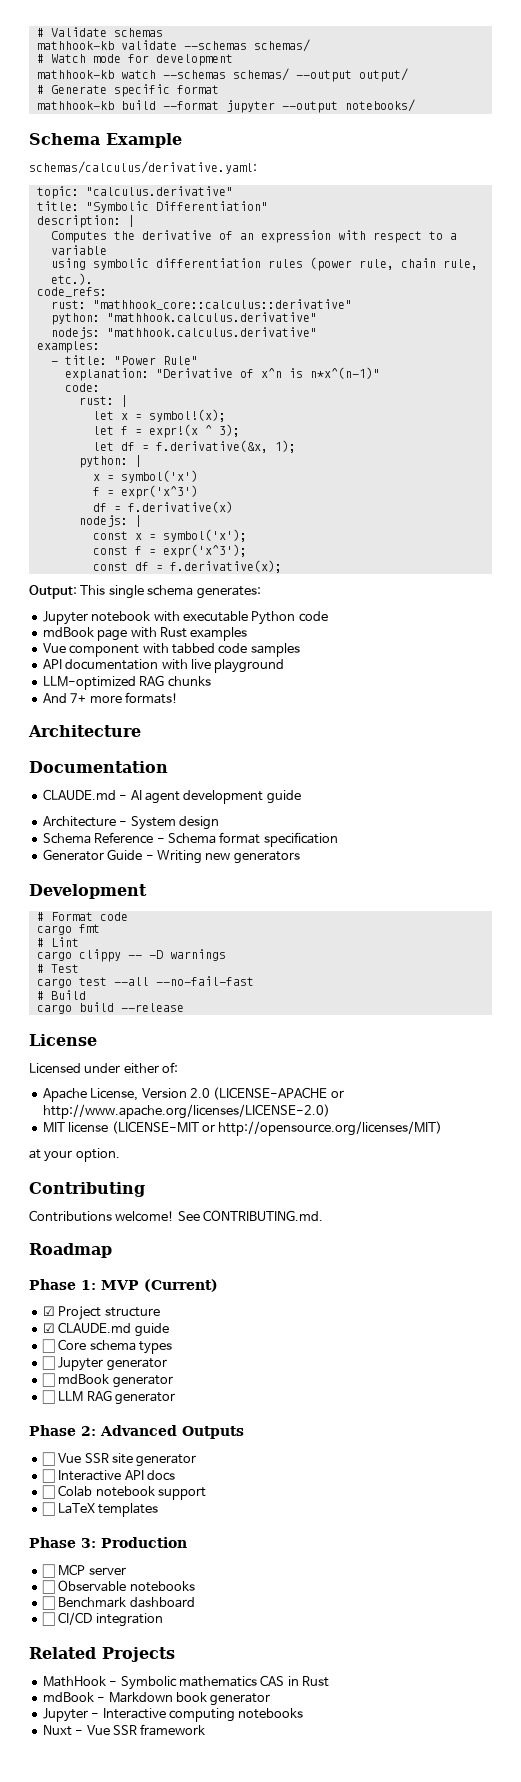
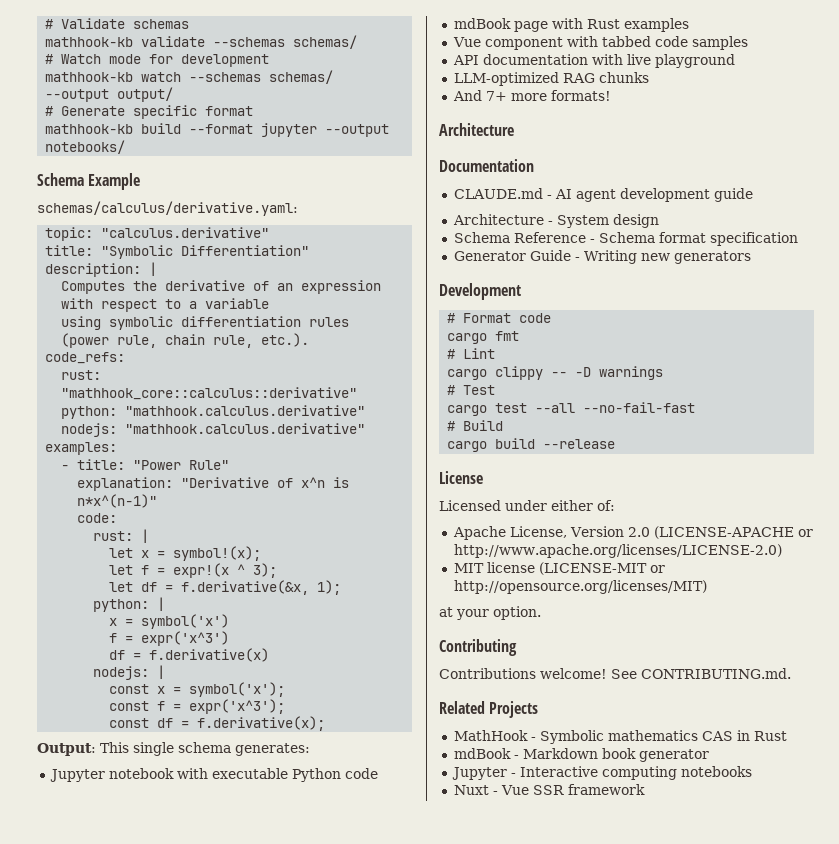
- Roadmap
- Phase 1: MVP (Current)
- ☑ Project structure
- ☑ CLAUDE.md guide
- ☐ Core schema types
- ☐ Jupyter generator
- ☐ mdBook generator
- ☐ LLM RAG generator
- Phase 2: Advanced Outputs
- ☐ Vue SSR site generator
- ☐ Interactive API docs
- ☐ Colab notebook support
- ☐ LaTeX templates
- Phase 3: Production
- ☐ MCP server
- ☐ Observable notebooks
- ☐ Benchmark dashboard
- ☐ CI/CD integration

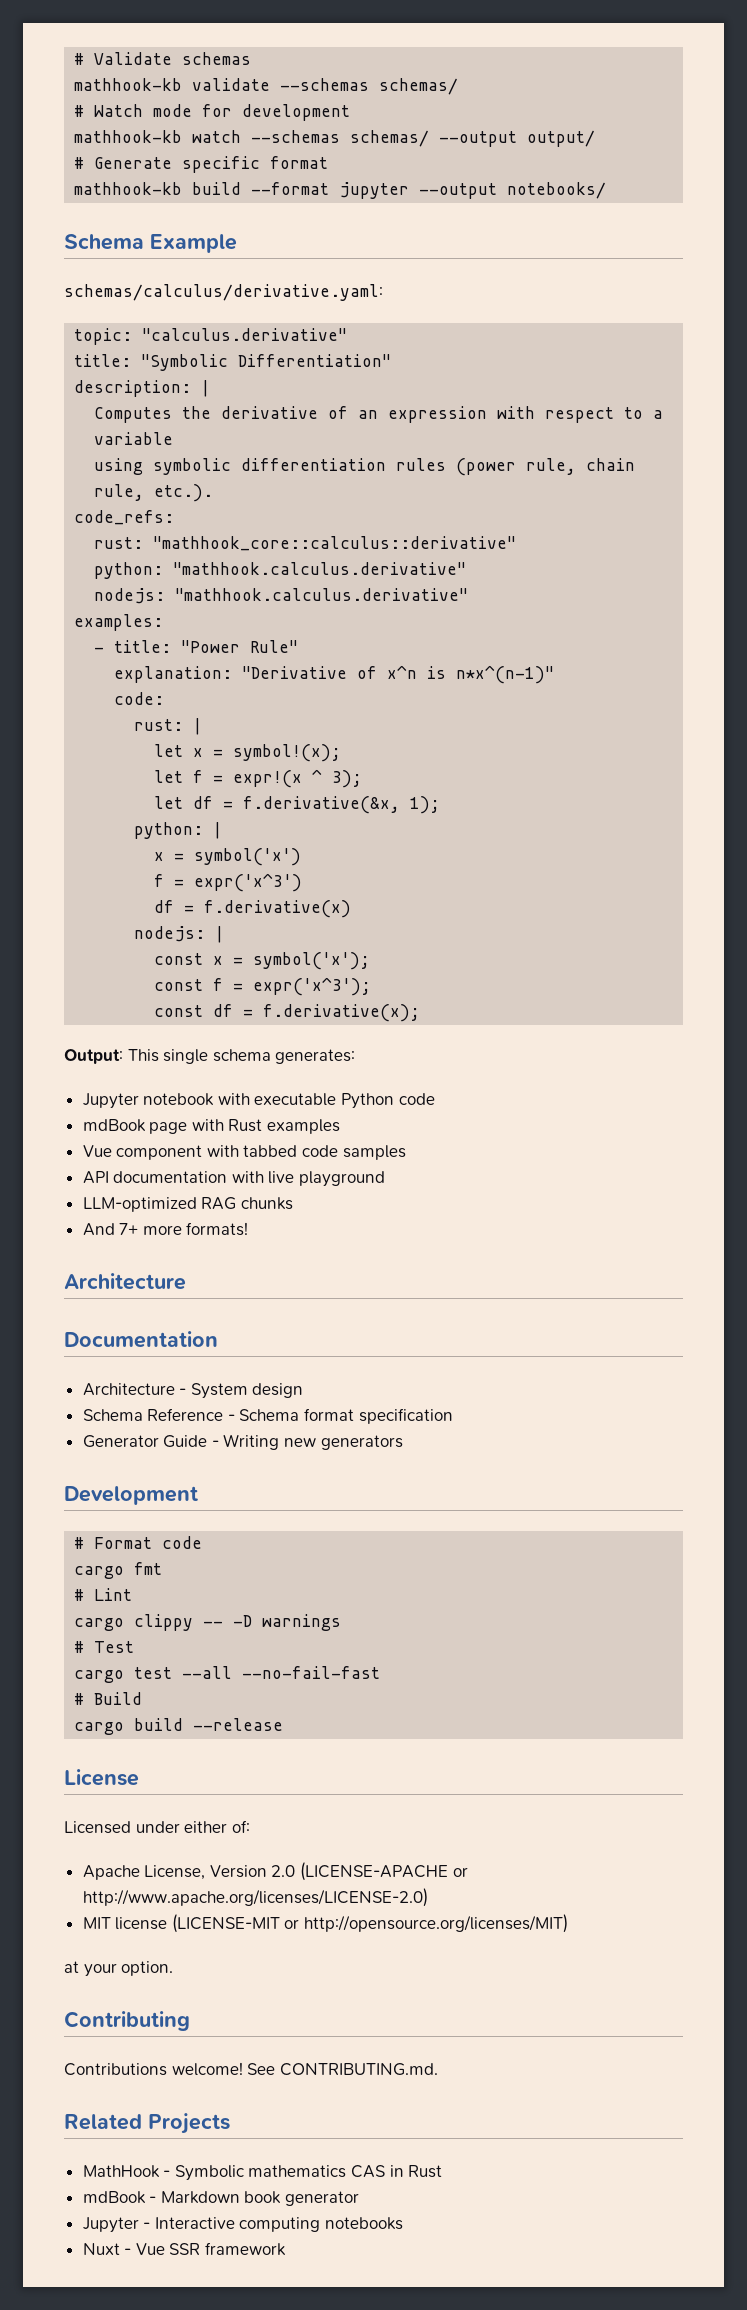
- CLAUDE.md - AI agent development guide

